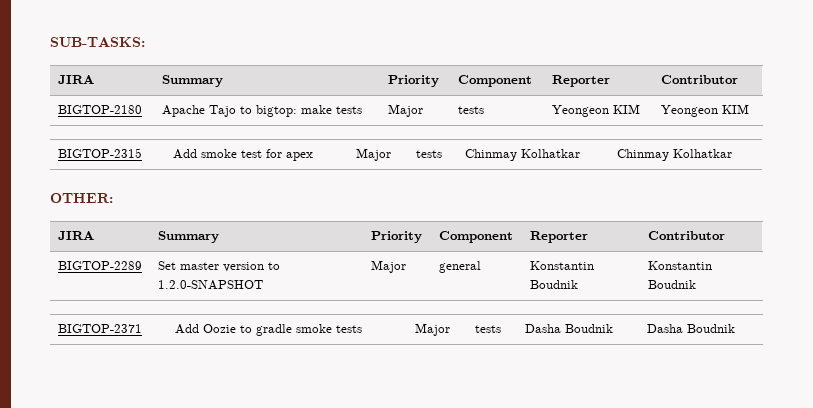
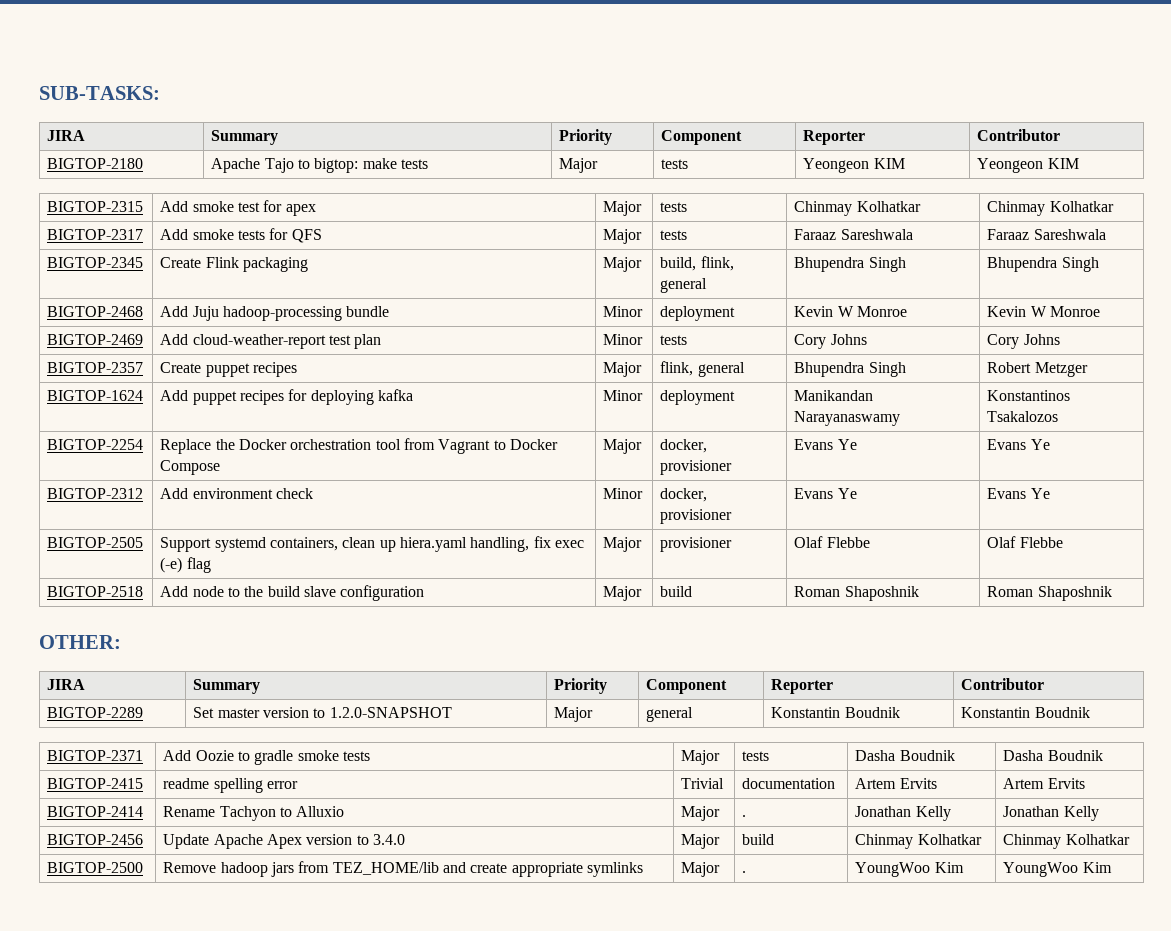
+ BIGTOP-2317 | Add smoke tests for QFS | Major | tests | Faraaz Sareshwala | Faraaz Sareshwala
+ BIGTOP-2345 | Create Flink packaging | Major | build, flink, general | Bhupendra Singh | Bhupendra Singh
+ BIGTOP-2468 | Add Juju hadoop-processing bundle | Minor | deployment | Kevin W Monroe | Kevin W Monroe
+ BIGTOP-2469 | Add cloud-weather-report test plan | Minor | tests | Cory Johns | Cory Johns
+ BIGTOP-2357 | Create puppet recipes | Major | flink, general | Bhupendra Singh | Robert Metzger
+ BIGTOP-1624 | Add puppet recipes for deploying kafka | Minor | deployment | Manikandan Narayanaswamy | Konstantinos Tsakalozos
+ BIGTOP-2254 | Replace the Docker orchestration tool from Vagrant to Docker Compose | Major | docker, provisioner | Evans Ye | Evans Ye
+ BIGTOP-2312 | Add environment check | Minor | docker, provisioner | Evans Ye | Evans Ye
+ BIGTOP-2505 | Support systemd containers, clean up hiera.yaml handling, fix exec (-e) flag | Major | provisioner | Olaf Flebbe | Olaf Flebbe
+ BIGTOP-2518 | Add node to the build slave configuration | Major | build | Roman Shaposhnik | Roman Shaposhnik
+ BIGTOP-2415 | readme spelling error | Trivial | documentation | Artem Ervits | Artem Ervits
+ BIGTOP-2414 | Rename Tachyon to Alluxio | Major | . | Jonathan Kelly | Jonathan Kelly
+ BIGTOP-2456 | Update Apache Apex version to 3.4.0 | Major | build | Chinmay Kolhatkar | Chinmay Kolhatkar
+ BIGTOP-2500 | Remove hadoop jars from TEZ_HOME/lib and create appropriate symlinks | Major | . | YoungWoo Kim | YoungWoo Kim

